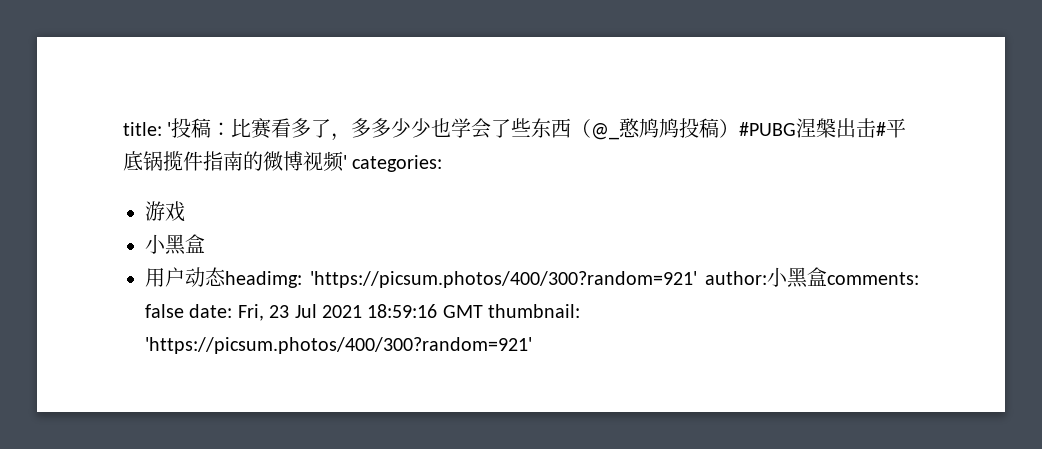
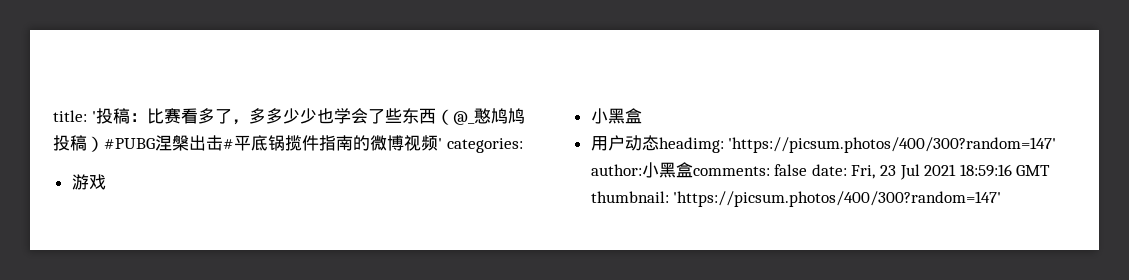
- 用户动态headimg: 'https://picsum.photos/400/300?random=921' author:小黑盒comments: false date: Fri, 23 Jul 2021 18:59:16 GMT thumbnail: 'https://picsum.photos/400/300?random=921'
+ 用户动态headimg: 'https://picsum.photos/400/300?random=147' author:小黑盒comments: false date: Fri, 23 Jul 2021 18:59:16 GMT thumbnail: 'https://picsum.photos/400/300?random=147'

